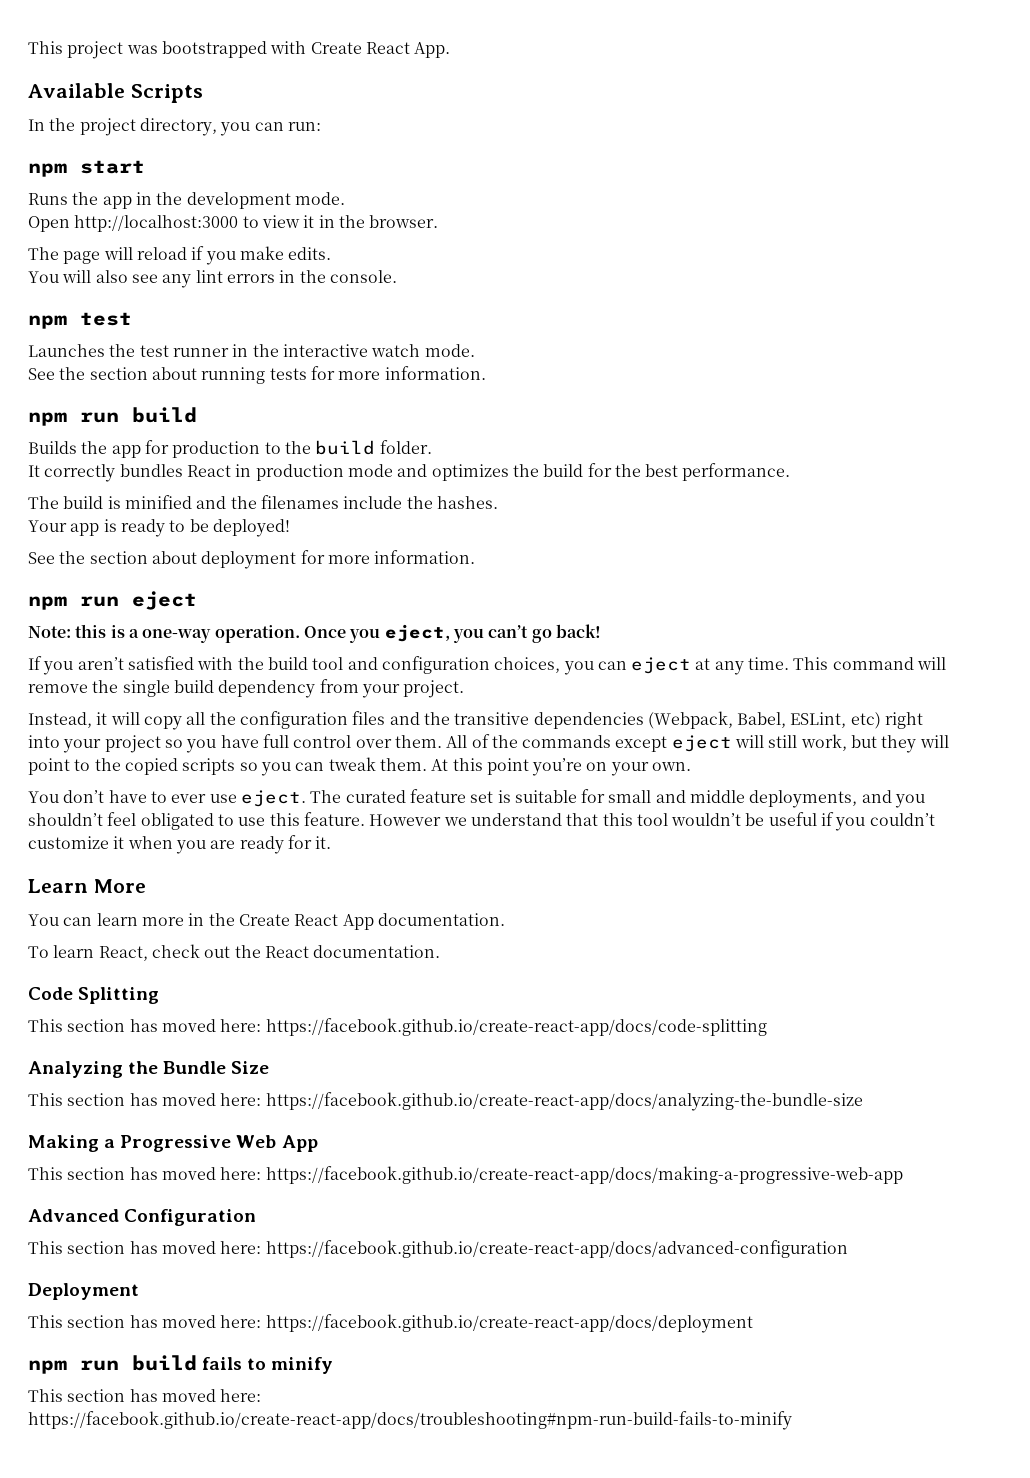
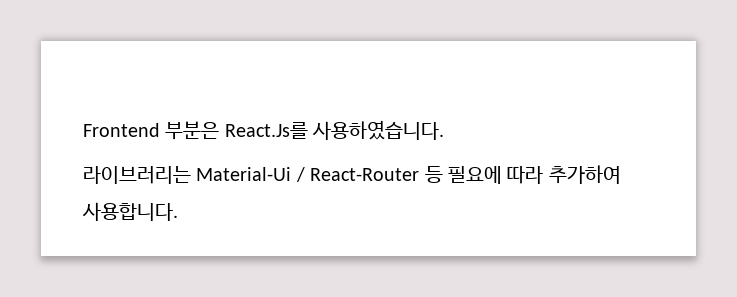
- This project was bootstrapped with Create React App.
- Available Scripts
- In the project directory, you can run:
- npm start
- Runs the app in the development mode.
- Open http://localhost:3000 to view it in the browser.
- The page will reload if you make edits.
- You will also see any lint errors in the console.
- npm test
- Launches the test runner in the interactive watch mode.
- See the section about running tests for more information.
- npm run build
- Builds the app for production to the build folder.
- It correctly bundles React in production mode and optimizes the build for the best performance.
- The build is minified and the filenames include the hashes.
- Your app is ready to be deployed!
- See the section about deployment for more information.
- npm run eject
- Note: this is a one-way operation. Once you eject, you can’t go back!
- If you aren’t satisfied with the build tool and configuration choices, you can eject at any time. This command will remove the single build dependency from your project.
- Instead, it will copy all the configuration files and the transitive dependencies (Webpack, Babel, ESLint, etc) right into your project so you have full control over them. All of the commands except eject will still work, but they will point to the copied scripts so you can tweak them. At this point you’re on your own.
- You don’t have to ever use eject. The curated feature set is suitable for small and middle deployments, and you shouldn’t feel obligated to use this feature. However we understand that this tool wouldn’t be useful if you couldn’t customize it when you are ready for it.
- Learn More
- You can learn more in the Create React App documentation.
- To learn React, check out the React documentation.
- Code Splitting
- This section has moved here: https://facebook.github.io/create-react-app/docs/code-splitting
- Analyzing the Bundle Size
- This section has moved here: https://facebook.github.io/create-react-app/docs/analyzing-the-bundle-size
- Making a Progressive Web App
- This section has moved here: https://facebook.github.io/create-react-app/docs/making-a-progressive-web-app
- Advanced Configuration
- This section has moved here: https://facebook.github.io/create-react-app/docs/advanced-configuration
- Deployment
- This section has moved here: https://facebook.github.io/create-react-app/docs/deployment
- npm run build fails to minify
- This section has moved here: https://facebook.github.io/create-react-app/docs/troubleshooting#npm-run-build-fails-to-minify
+ Frontend 부분은 React.Js를 사용하였습니다.
+ 라이브러리는 Material-Ui / React-Router 등 필요에 따라 추가하여 사용합니다.

